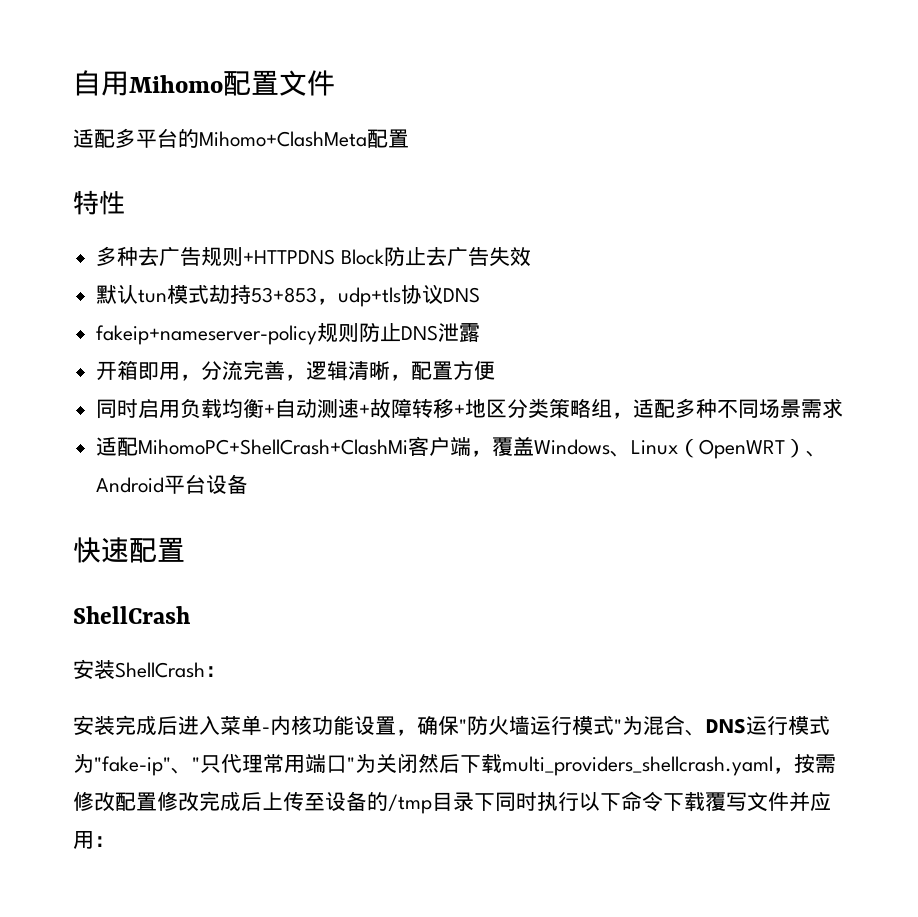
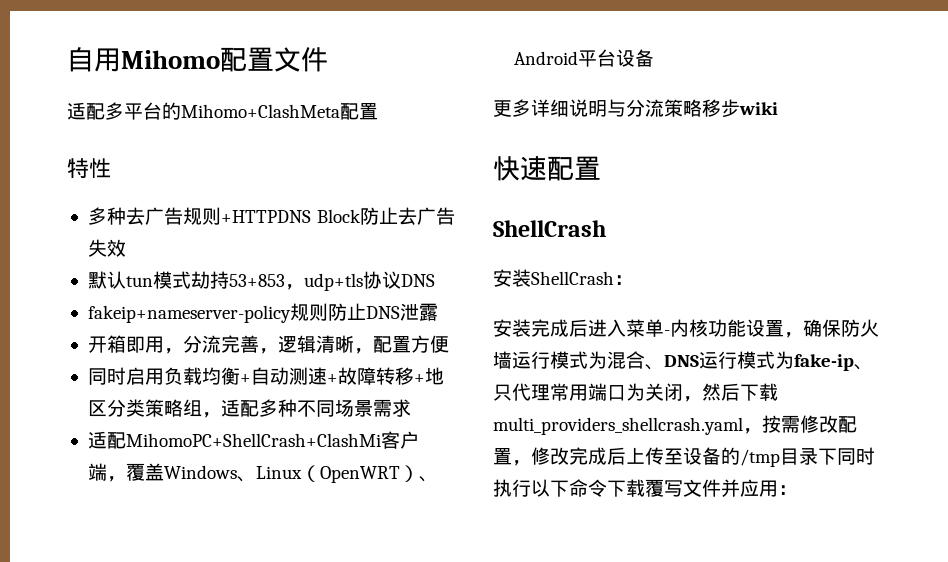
+ 更多详细说明与分流策略移步wiki
- 安装完成后进入菜单-内核功能设置，确保"防火墙运行模式"为混合、DNS运行模式为"fake-ip"、"只代理常用端口"为关闭然后下载multi_providers_shellcrash.yaml，按需修改配置修改完成后上传至设备的/tmp目录下同时执行以下命令下载覆写文件并应用：
+ 安装完成后进入菜单-内核功能设置，确保防火墙运行模式为混合、DNS运行模式为fake-ip、只代理常用端口为关闭，然后下载multi_providers_shellcrash.yaml，按需修改配置，修改完成后上传至设备的/tmp目录下同时执行以下命令下载覆写文件并应用：

